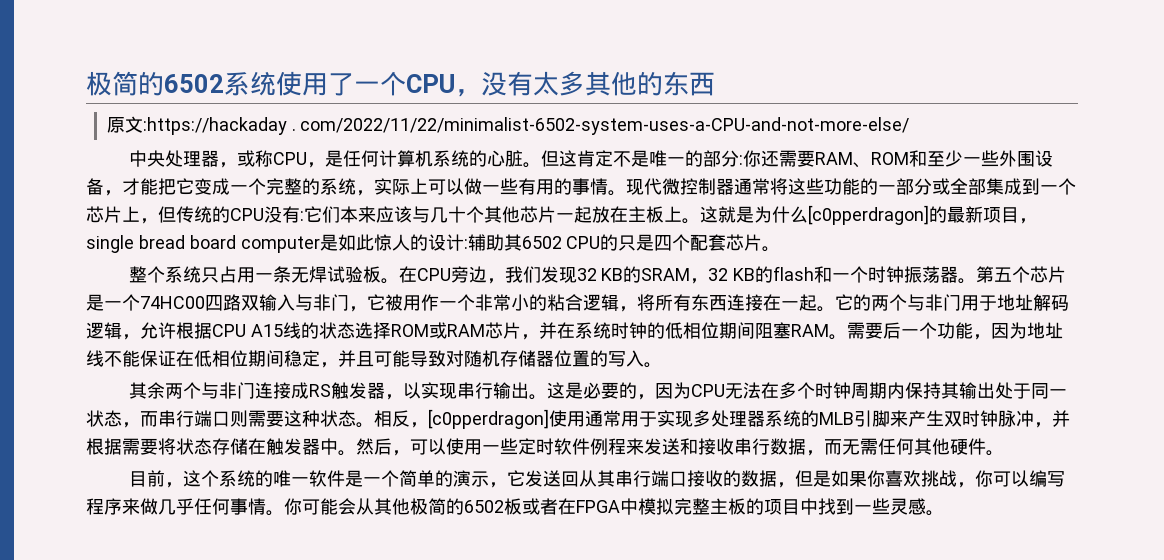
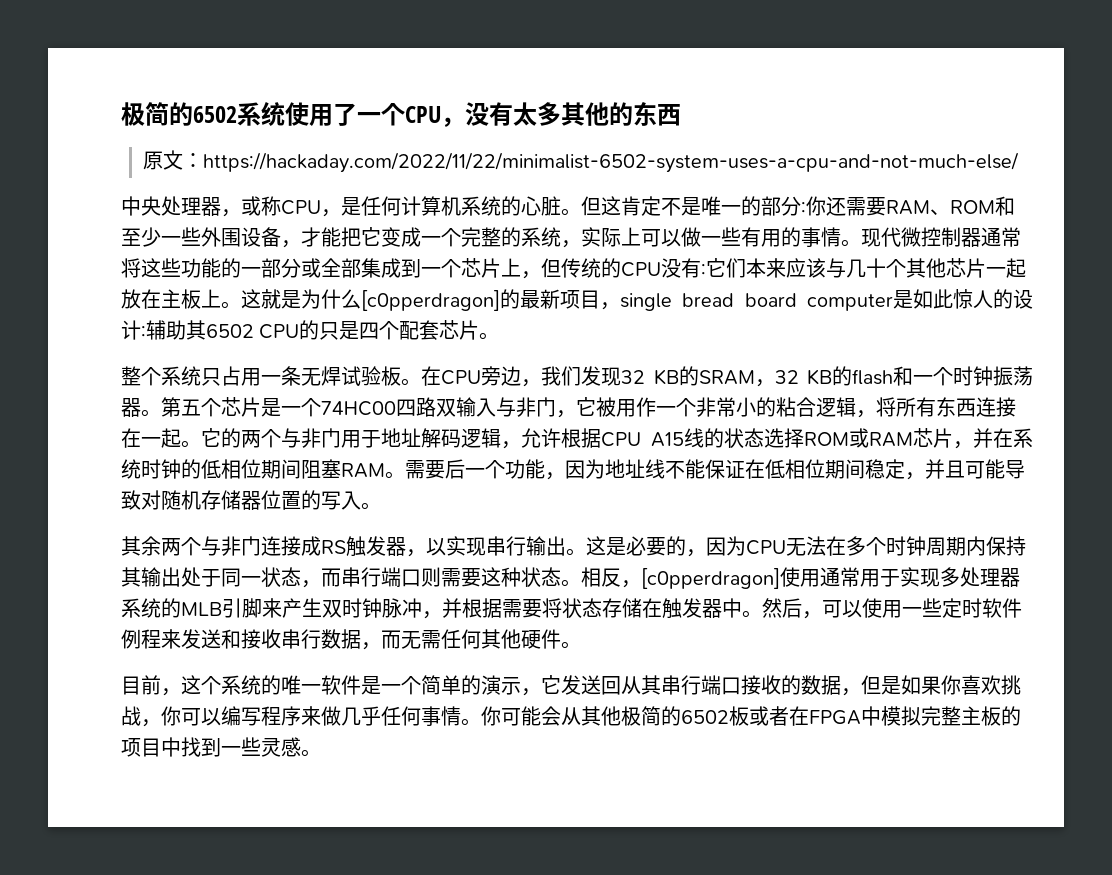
- 原文:https://hackaday . com/2022/11/22/minimalist-6502-system-uses-a-CPU-and-not-more-else/
+ 原文：https://hackaday.com/2022/11/22/minimalist-6502-system-uses-a-cpu-and-not-much-else/

